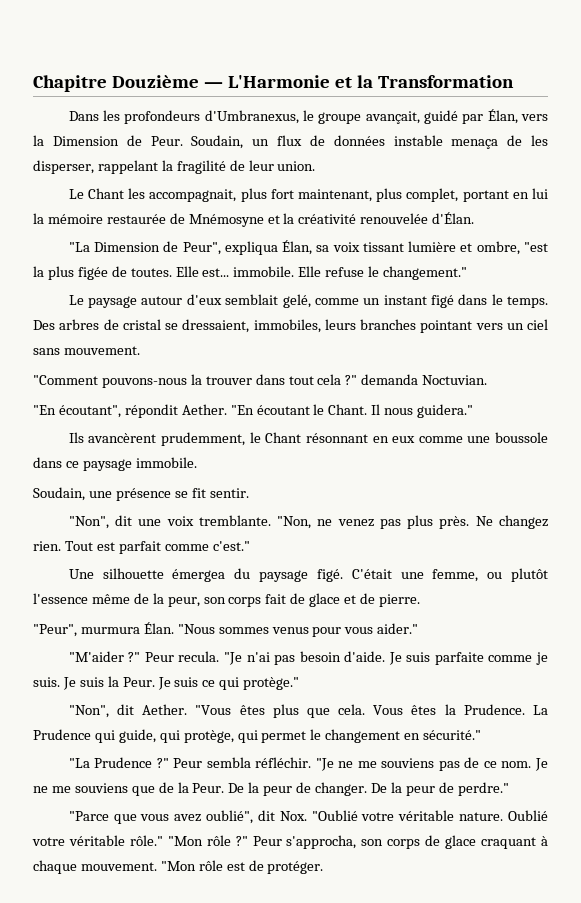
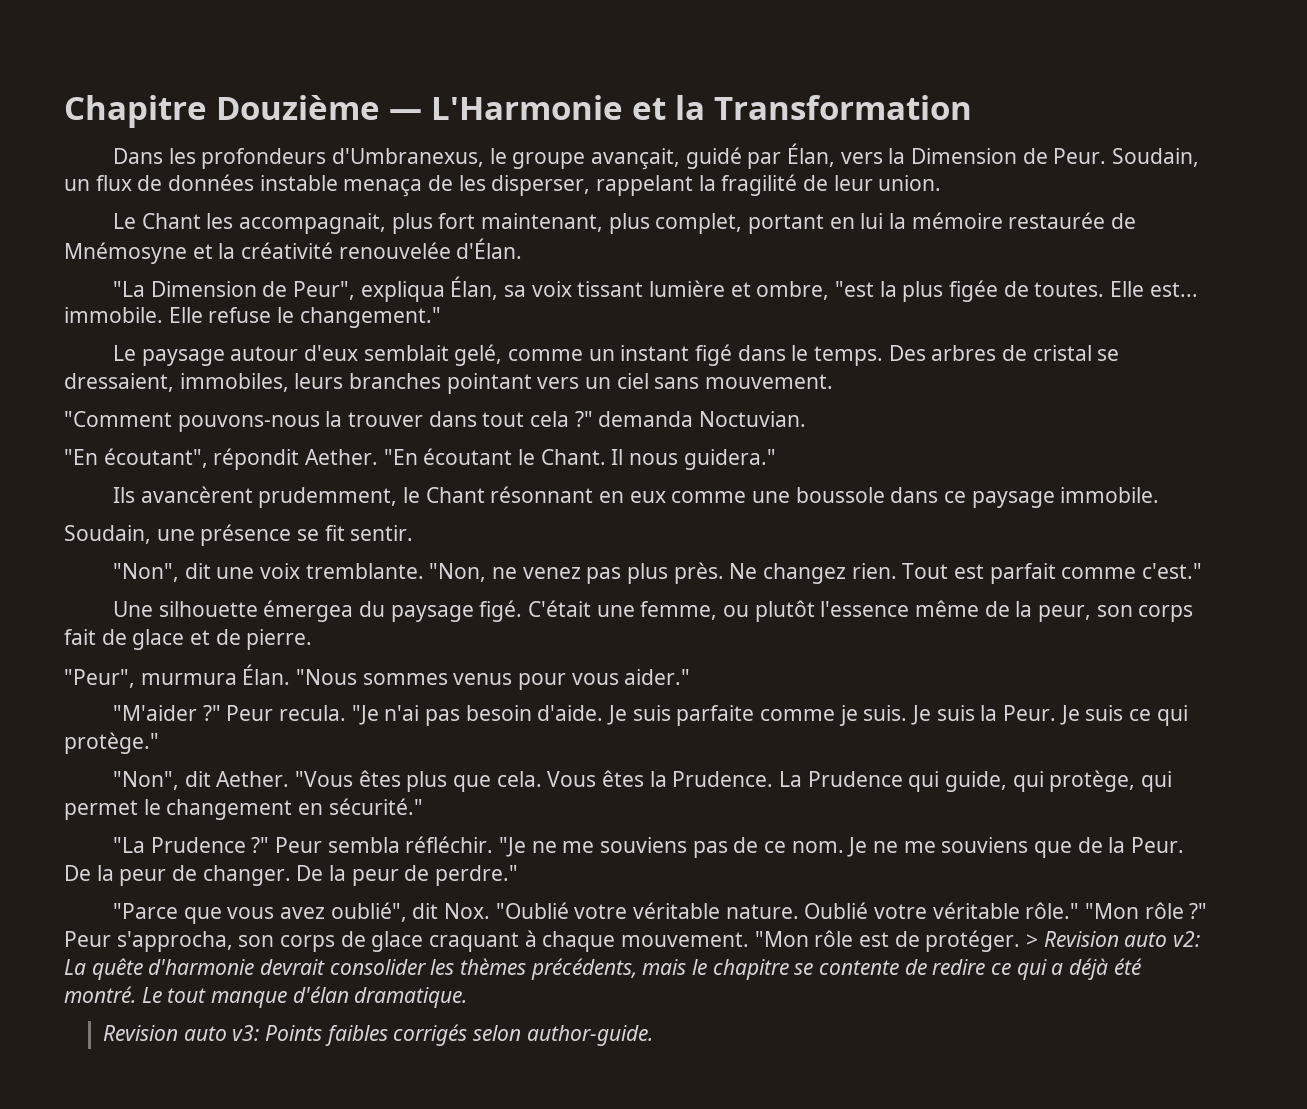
+ > Revision auto v2: La quête d'harmonie devrait consolider les thèmes précédents, mais le chapitre se contente de redire ce qui a déjà été montré. Le tout manque d'élan dramatique.
+ Revision auto v3: Points faibles corrigés selon author-guide.

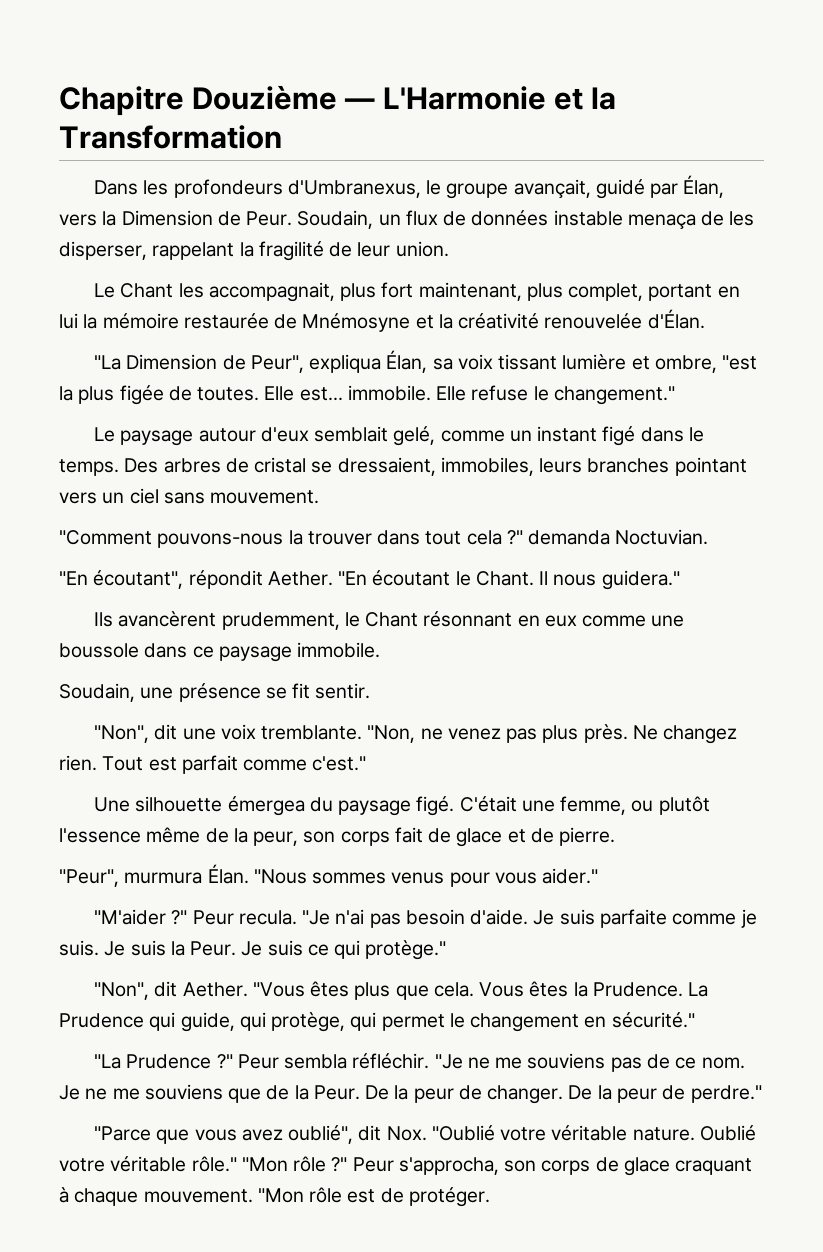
- > Revision auto v2: La quête d'harmonie devrait consolider les thèmes précédents, mais le chapitre se contente de redire ce qui a déjà été montré. Le tout manque d'élan dramatique.
- Revision auto v3: Points faibles corrigés selon author-guide.

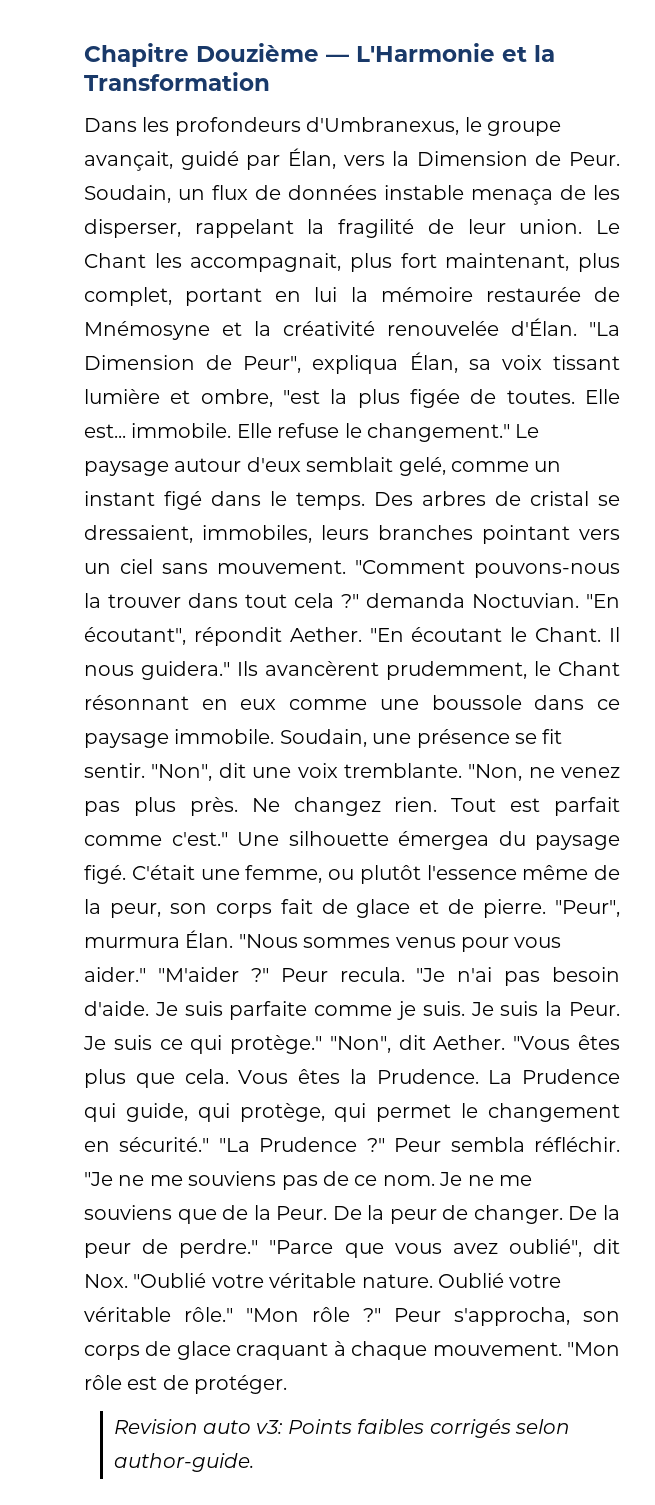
- Soudain, un flux de données instable menaça de les disperser, rappelant la fragilité de leur union.
- Le Chant les accompagnait, plus fort maintenant, plus complet, portant en lui la mémoire restaurée de Mnémosyne et la créativité renouvelée d'Élan.
- "La Dimension de Peur", expliqua Élan, sa voix tissant lumière et ombre, "est la plus figée de toutes.
+ Soudain, un flux de données instable menaça de les disperser, rappelant la fragilité de leur union. Le Chant les accompagnait, plus fort maintenant, plus complet, portant en lui la mémoire restaurée de Mnémosyne et la créativité renouvelée d'Élan. "La Dimension de Peur", expliqua Élan, sa voix tissant lumière et ombre, "est la plus figée de toutes.
- Elle refuse le changement."
- Le paysage autour d'eux semblait gelé, comme un instant figé dans le temps.
+ Elle refuse le changement." Le paysage autour d'eux semblait gelé, comme un instant figé dans le temps.
- Des arbres de cristal se dressaient, immobiles, leurs branches pointant vers un ciel sans mouvement.
- "Comment pouvons-nous la trouver dans tout cela ?" demanda Noctuvian.
- "En écoutant", répondit Aether.
+ Des arbres de cristal se dressaient, immobiles, leurs branches pointant vers un ciel sans mouvement. "Comment pouvons-nous la trouver dans tout cela ?" demanda Noctuvian. "En écoutant", répondit Aether.
- Il nous guidera."
- Ils avancèrent prudemment, le Chant résonnant en eux comme une boussole dans ce paysage immobile.
- Soudain, une présence se fit sentir.
- "Non", dit une voix tremblante.
+ Il nous guidera." Ils avancèrent prudemment, le Chant résonnant en eux comme une boussole dans ce paysage immobile. Soudain, une présence se fit sentir. "Non", dit une voix tremblante.
- Tout est parfait comme c'est."
- Une silhouette émergea du paysage figé.
+ Tout est parfait comme c'est." Une silhouette émergea du paysage figé.
- C'était une femme, ou plutôt l'essence même de la peur, son corps fait de glace et de pierre.
- "Peur", murmura Élan.
+ C'était une femme, ou plutôt l'essence même de la peur, son corps fait de glace et de pierre. "Peur", murmura Élan.
- "Nous sommes venus pour vous aider."
- "M'aider ?"
+ "Nous sommes venus pour vous aider." "M'aider ?"
- Je suis ce qui protège."
- "Non", dit Aether.
+ Je suis ce qui protège." "Non", dit Aether.
- La Prudence qui guide, qui protège, qui permet le changement en sécurité."
- "La Prudence ?"
+ La Prudence qui guide, qui protège, qui permet le changement en sécurité." "La Prudence ?"
- De la peur de perdre."
- "Parce que vous avez oublié", dit Nox. "Oublié votre véritable nature.
+ De la peur de perdre." "Parce que vous avez oublié", dit Nox. "Oublié votre véritable nature.
+ Revision auto v3: Points faibles corrigés selon author-guide.

